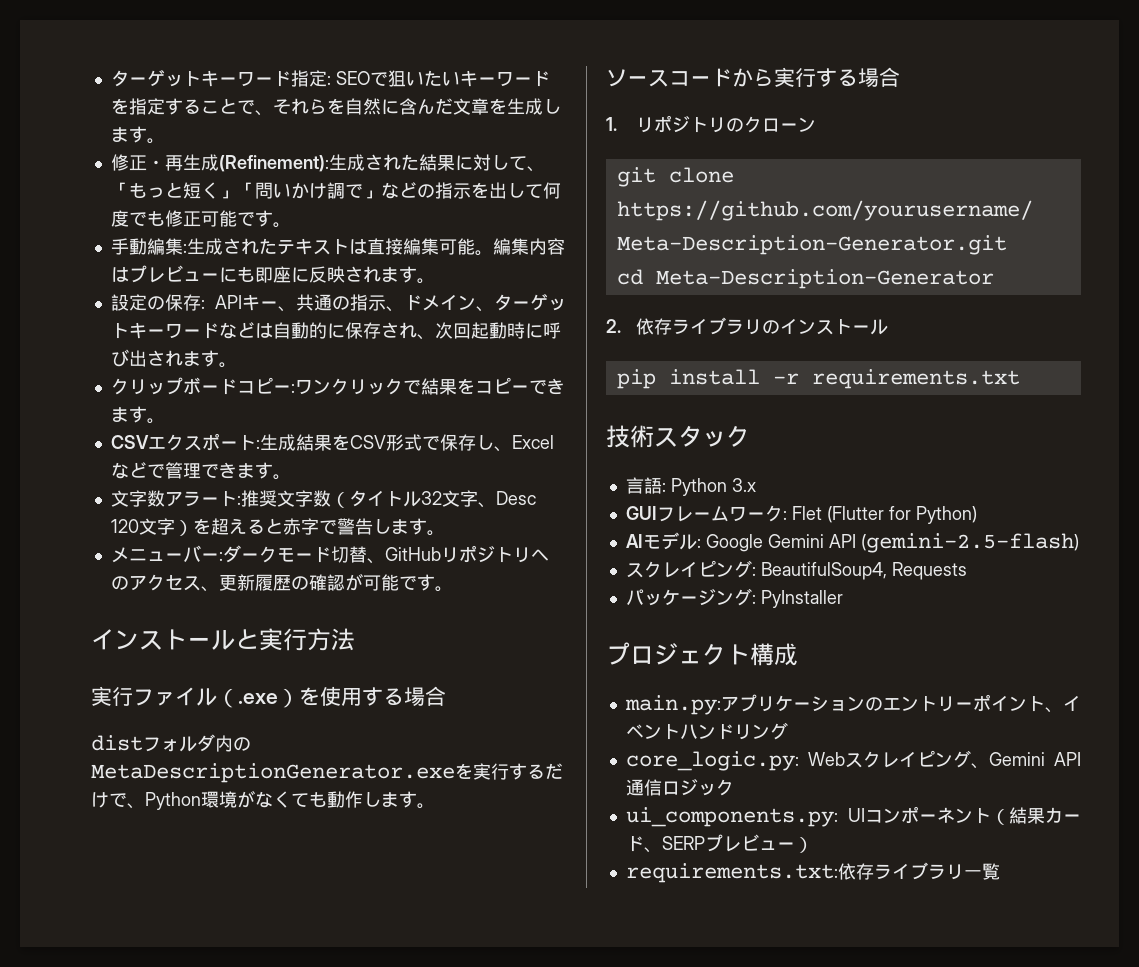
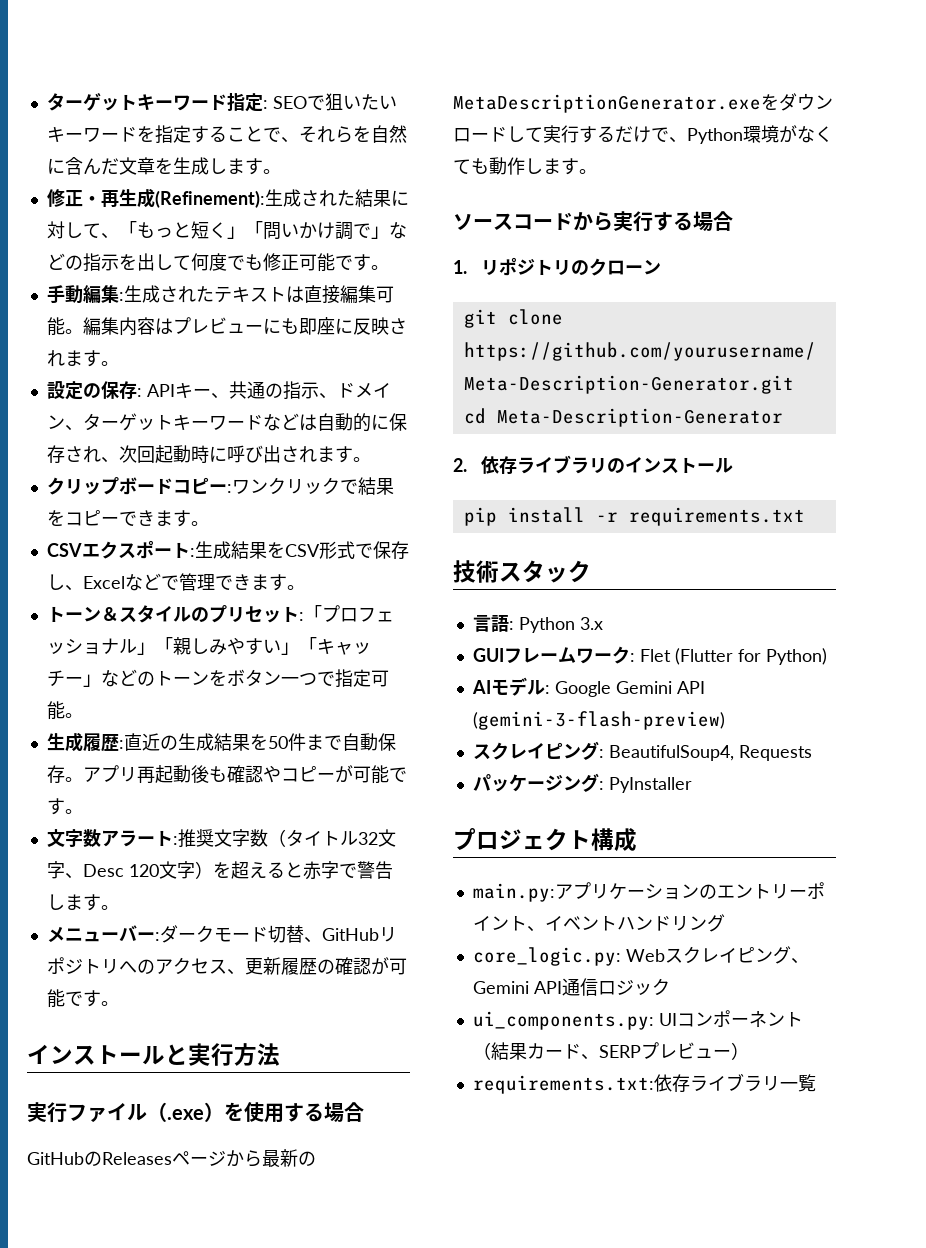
+ トーン＆スタイルのプリセット:「プロフェッショナル」「親しみやすい」「キャッチー」などのトーンをボタン一つで指定可能。
+ 生成履歴:直近の生成結果を50件まで自動保存。アプリ再起動後も確認やコピーが可能です。
- distフォルダ内のMetaDescriptionGenerator.exeを実行するだけで、Python環境がなくても動作します。
+ GitHubのReleasesページから最新のMetaDescriptionGenerator.exeをダウンロードして実行するだけで、Python環境がなくても動作します。
- AIモデル: Google Gemini API (gemini-2.5-flash)
+ AIモデル: Google Gemini API (gemini-3-flash-preview)

